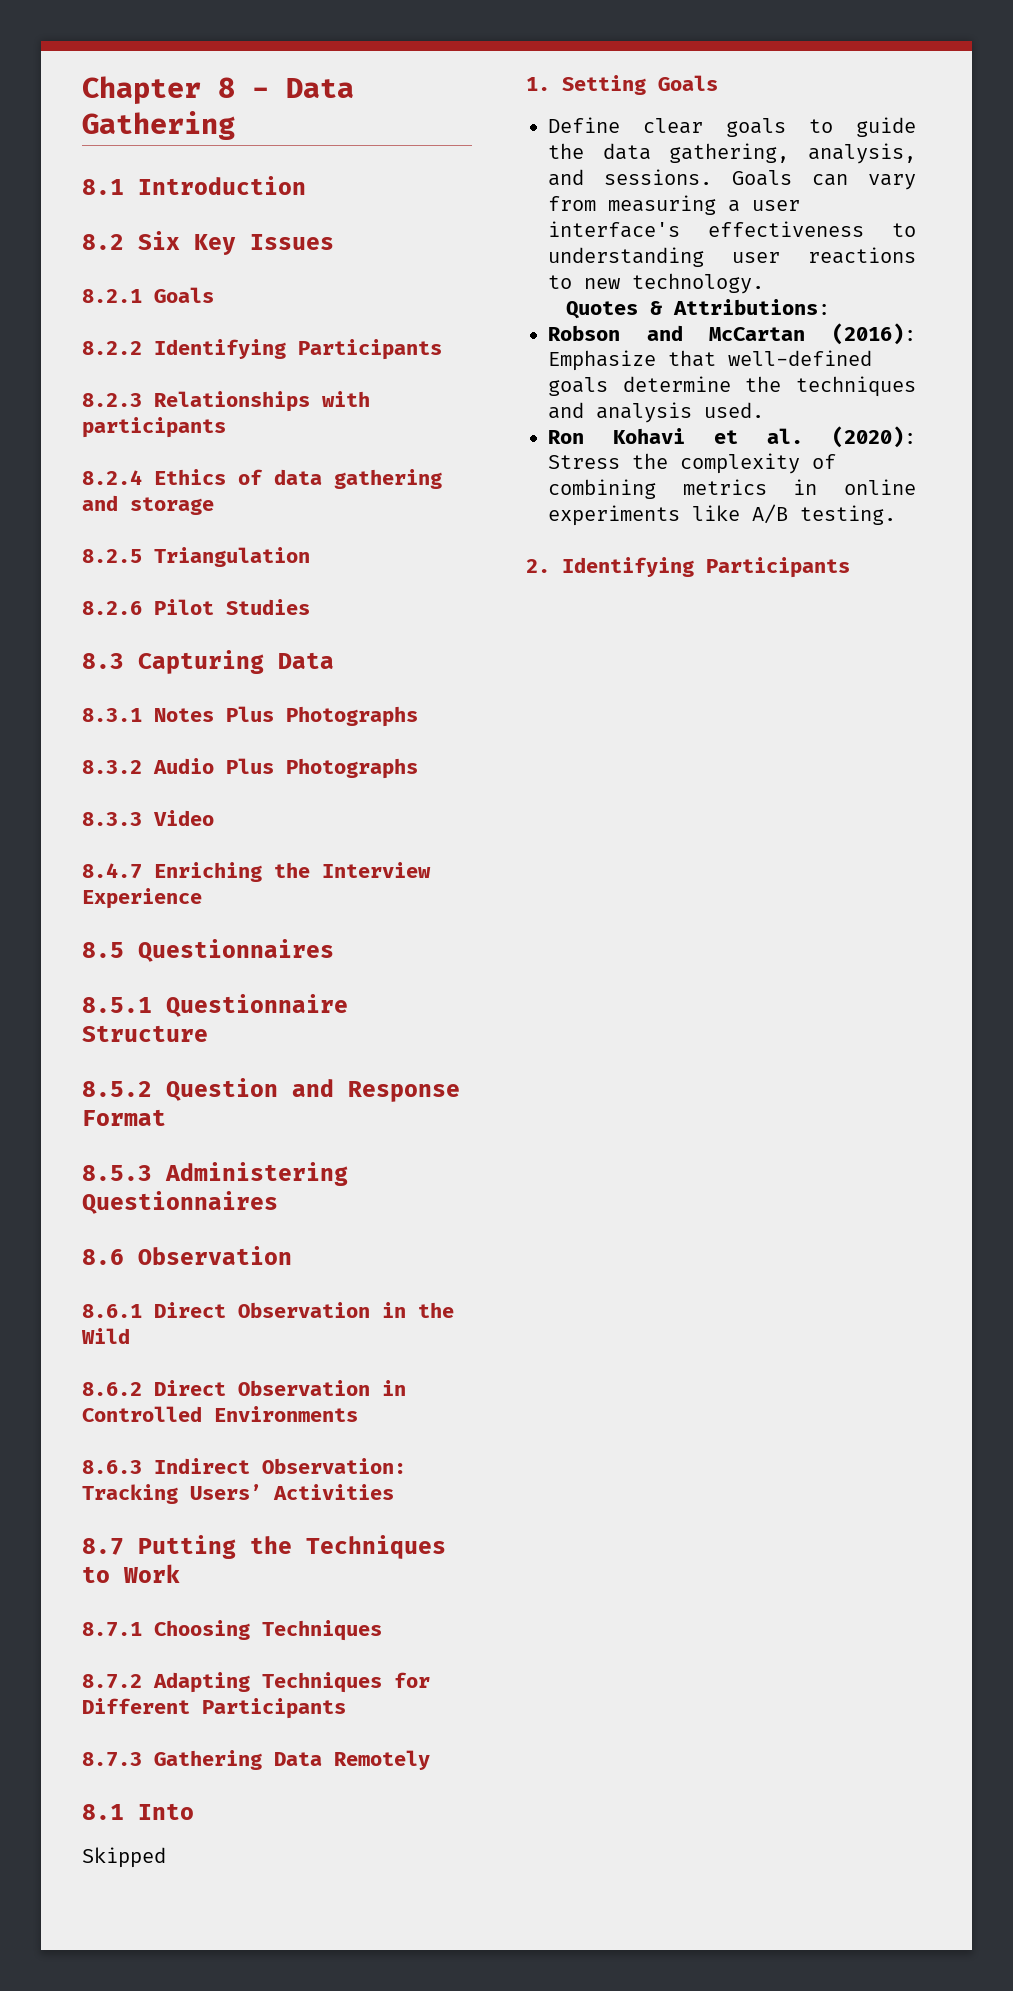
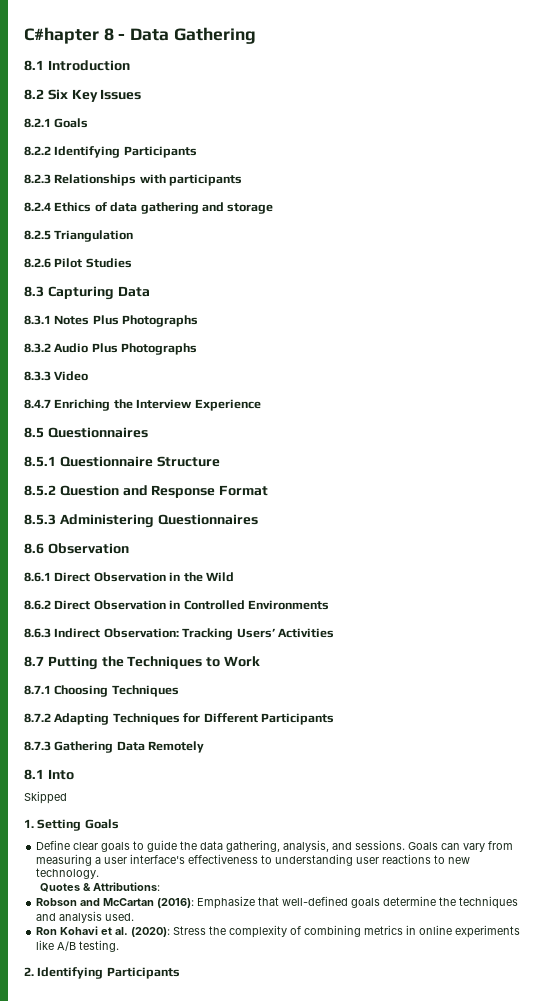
- Chapter 8 - Data Gathering
+ C#hapter 8 - Data Gathering

